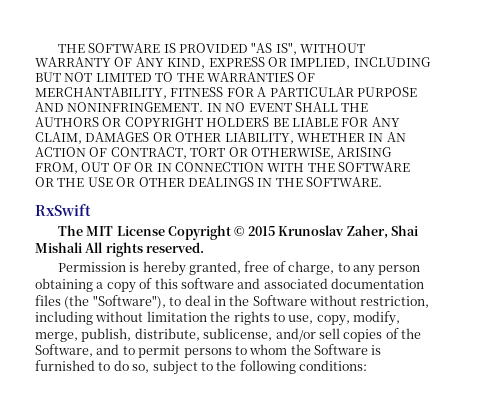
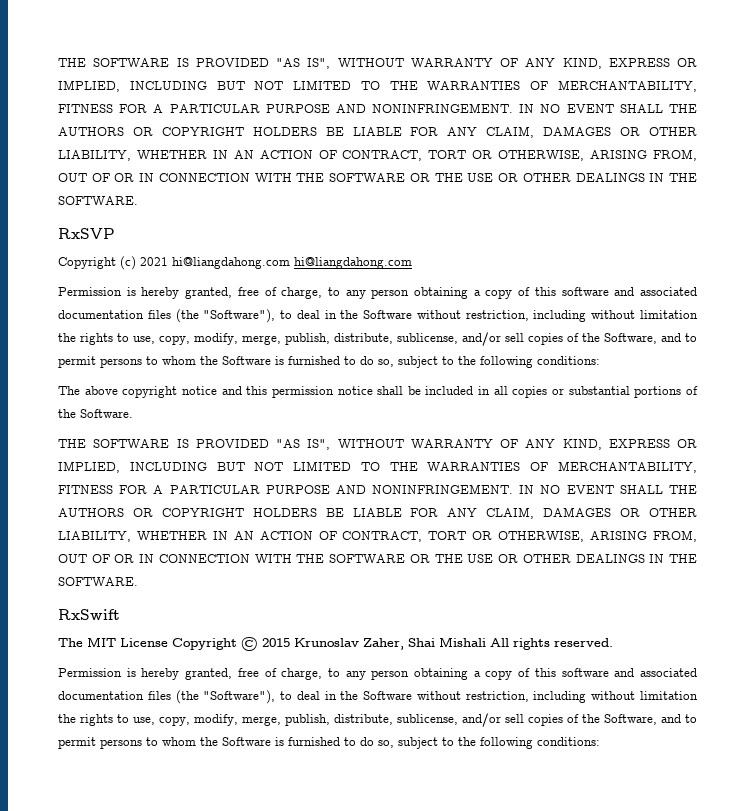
+ RxSVP
+ Copyright (c) 2021 hi@liangdahong.com hi@liangdahong.com
+ Permission is hereby granted, free of charge, to any person obtaining a copy of this software and associated documentation files (the "Software"), to deal in the Software without restriction, including without limitation the rights to use, copy, modify, merge, publish, distribute, sublicense, and/or sell copies of the Software, and to permit persons to whom the Software is furnished to do so, subject to the following conditions:
+ The above copyright notice and this permission notice shall be included in all copies or substantial portions of the Software.
+ THE SOFTWARE IS PROVIDED "AS IS", WITHOUT WARRANTY OF ANY KIND, EXPRESS OR IMPLIED, INCLUDING BUT NOT LIMITED TO THE WARRANTIES OF MERCHANTABILITY, FITNESS FOR A PARTICULAR PURPOSE AND NONINFRINGEMENT. IN NO EVENT SHALL THE AUTHORS OR COPYRIGHT HOLDERS BE LIABLE FOR ANY CLAIM, DAMAGES OR OTHER LIABILITY, WHETHER IN AN ACTION OF CONTRACT, TORT OR OTHERWISE, ARISING FROM, OUT OF OR IN CONNECTION WITH THE SOFTWARE OR THE USE OR OTHER DEALINGS IN THE SOFTWARE.

